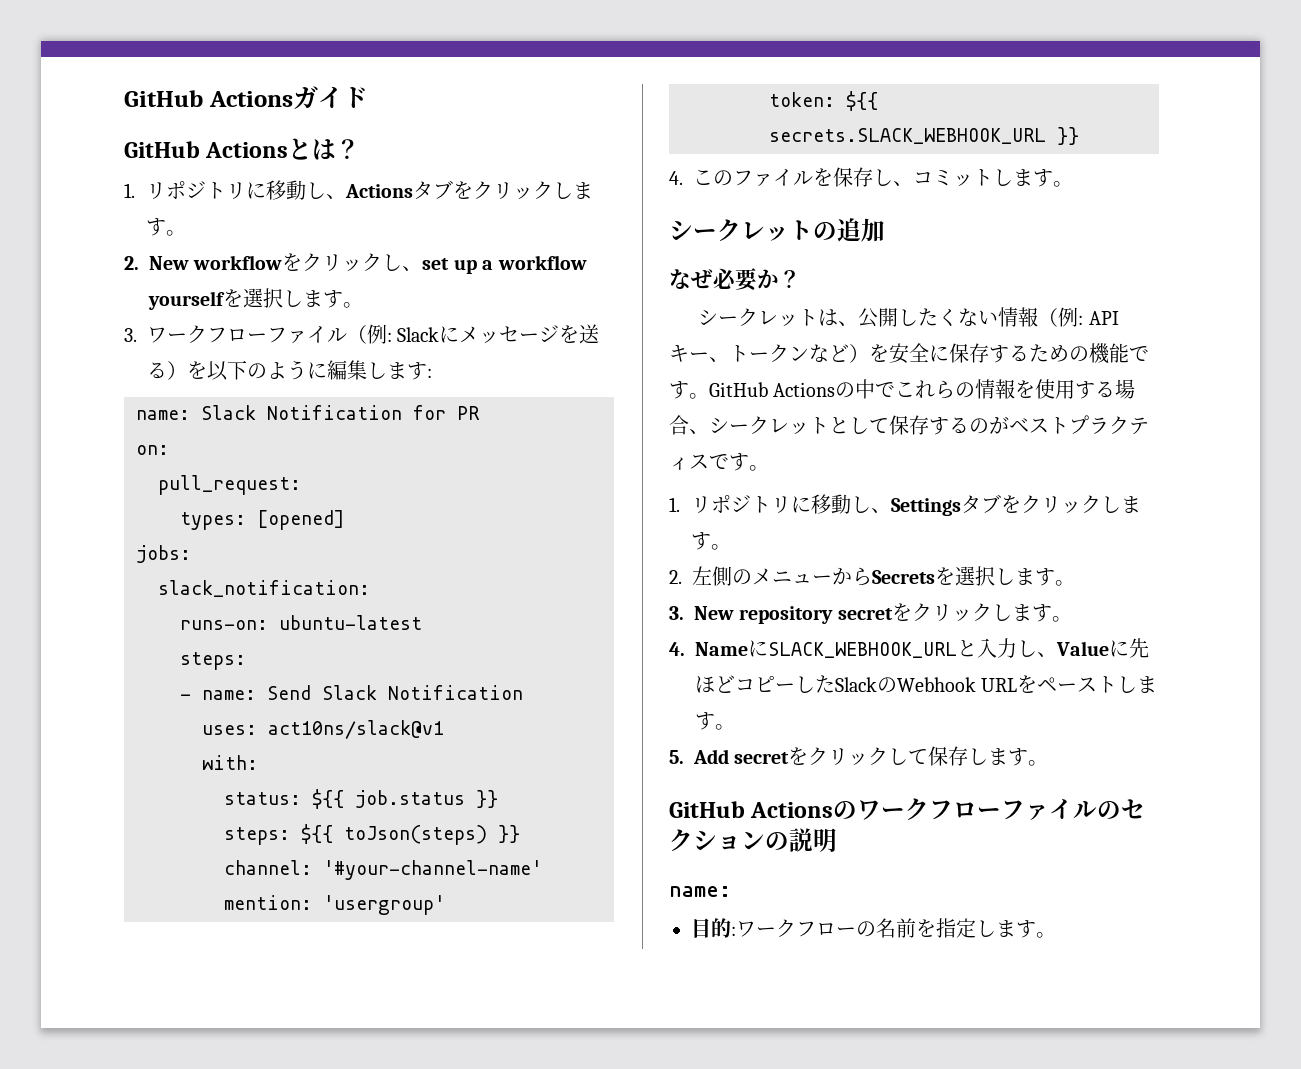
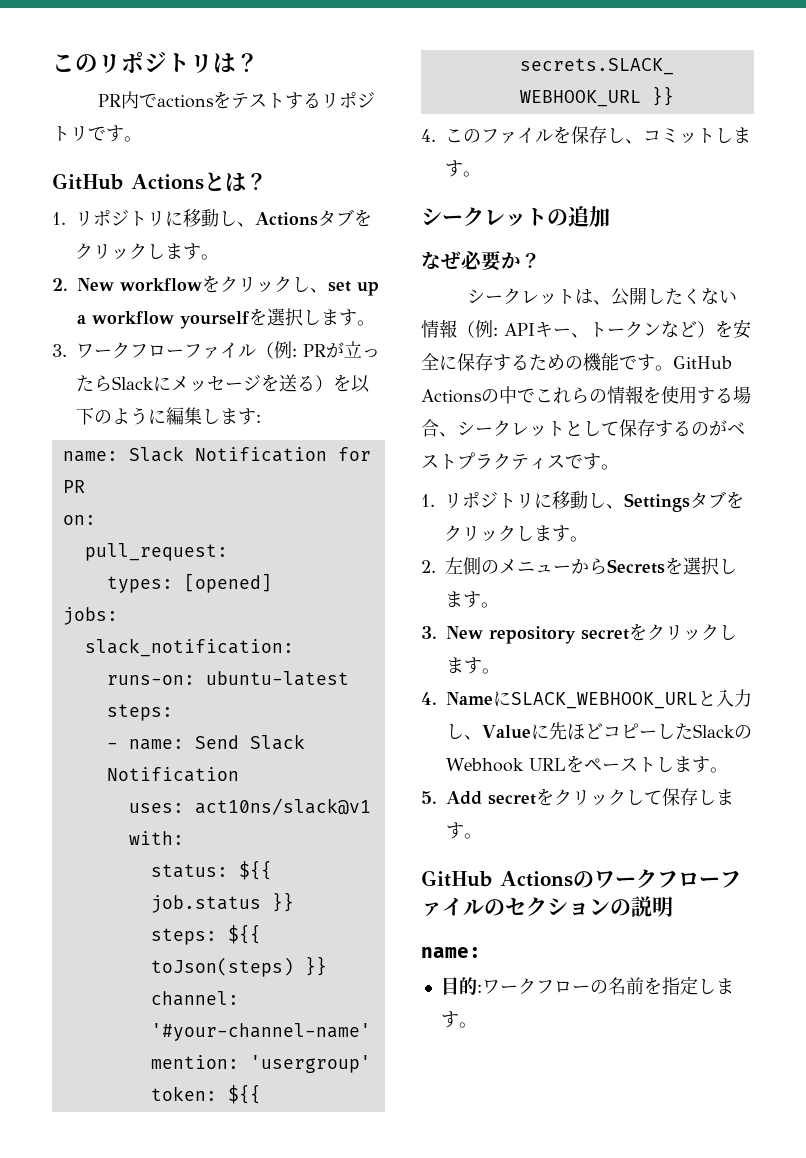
- GitHub Actionsガイド
+ このリポジトリは？
+ PR内でactionsをテストするリポジトリです。
- 3.ワークフローファイル（例: Slackにメッセージを送る）を以下のように編集します:
+ 3.ワークフローファイル（例: PRが立ったらSlackにメッセージを送る）を以下のように編集します:

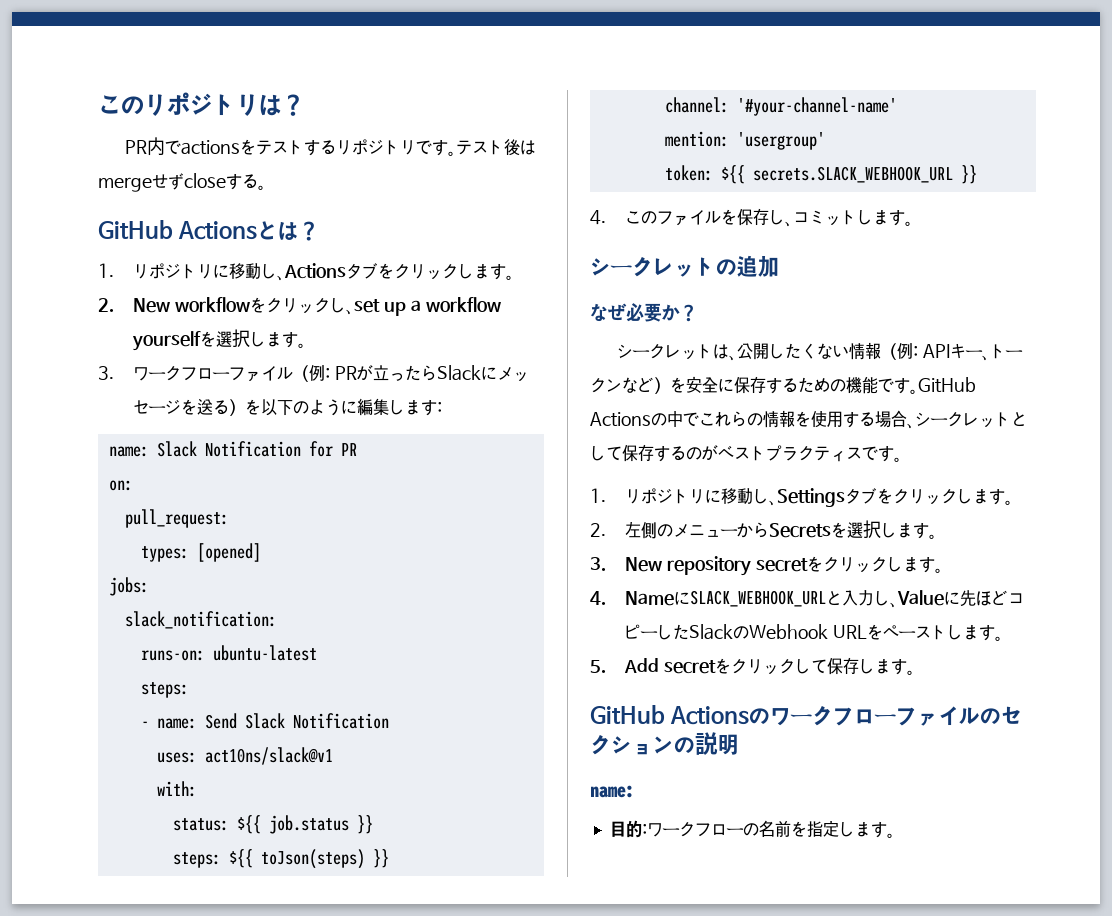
+ テスト後はmergeせずcloseする。

